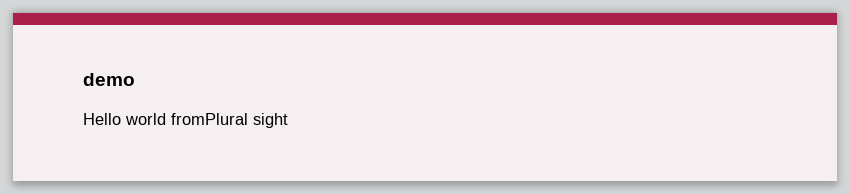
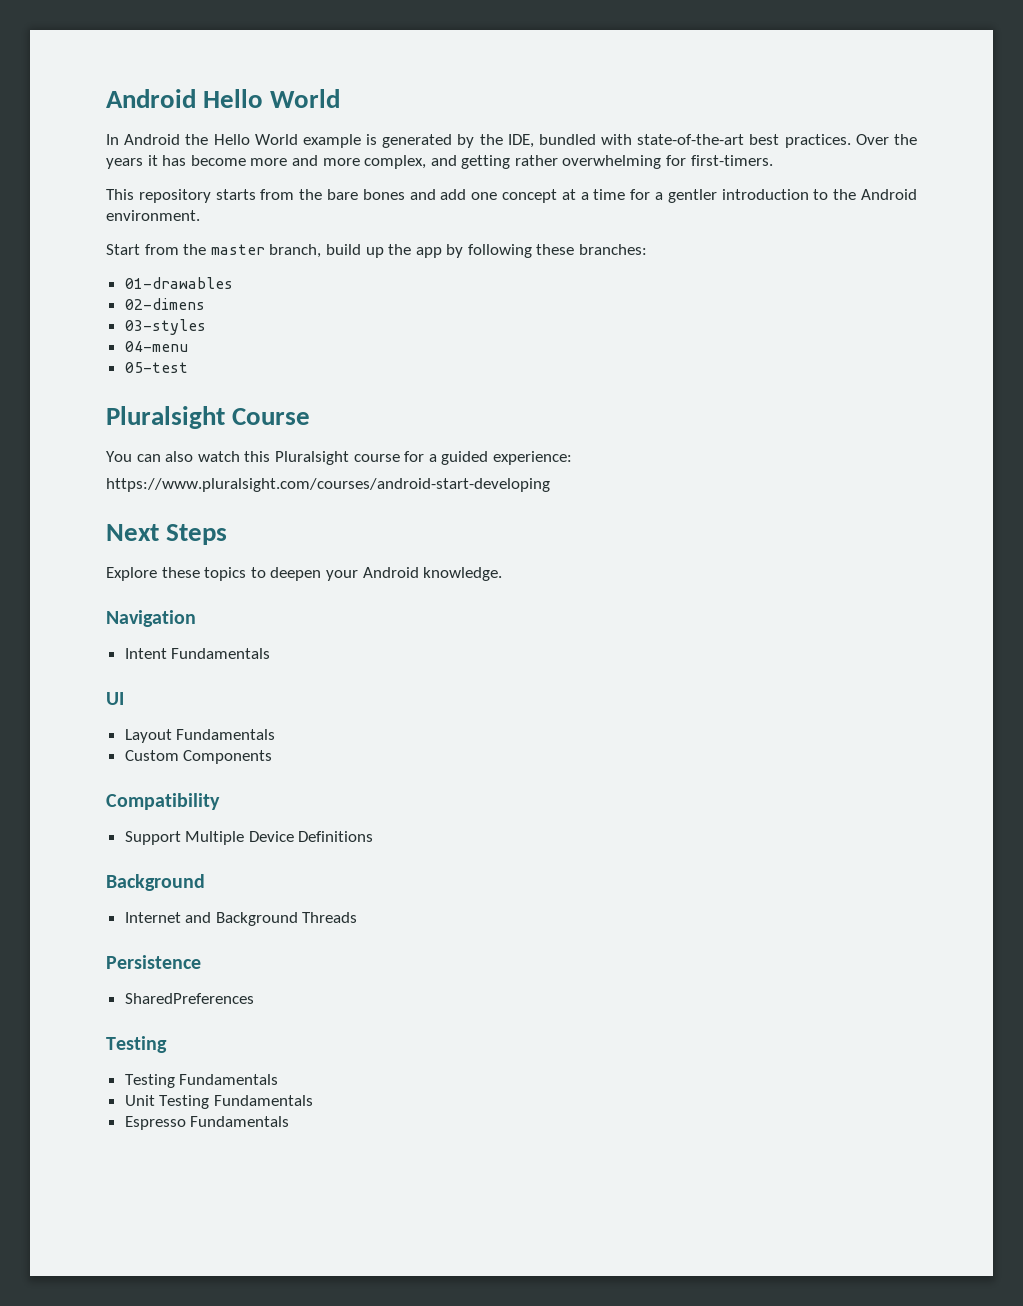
- demo
- Hello world fromPlural sight
+ Android Hello World
+ In Android the Hello World example is generated by the IDE, bundled with state-of-the-art best practices. Over the years it has become more and more complex, and getting rather overwhelming for first-timers.
+ This repository starts from the bare bones and add one concept at a time for a gentler introduction to the Android environment.
+ Start from the master branch, build up the app by following these branches:
+ 01-drawables
+ 02-dimens
+ 03-styles
+ 04-menu
+ 05-test
+ Pluralsight Course
+ You can also watch this Pluralsight course for a guided experience:
+ https://www.pluralsight.com/courses/android-start-developing
+ Next Steps
+ Explore these topics to deepen your Android knowledge.
+ Navigation
+ Intent Fundamentals
+ UI
+ Layout Fundamentals
+ Custom Components
+ Compatibility
+ Support Multiple Device Definitions
+ Background
+ Internet and Background Threads
+ Persistence
+ SharedPreferences
+ Testing
+ Testing Fundamentals
+ Unit Testing Fundamentals
+ Espresso Fundamentals

